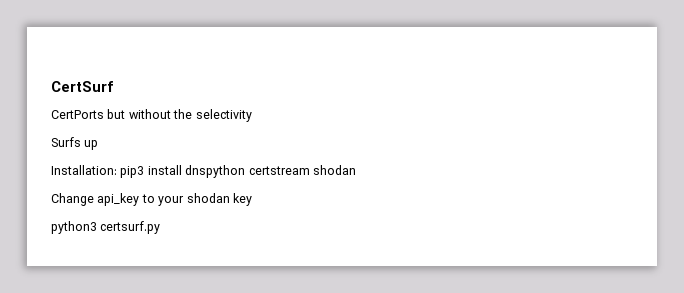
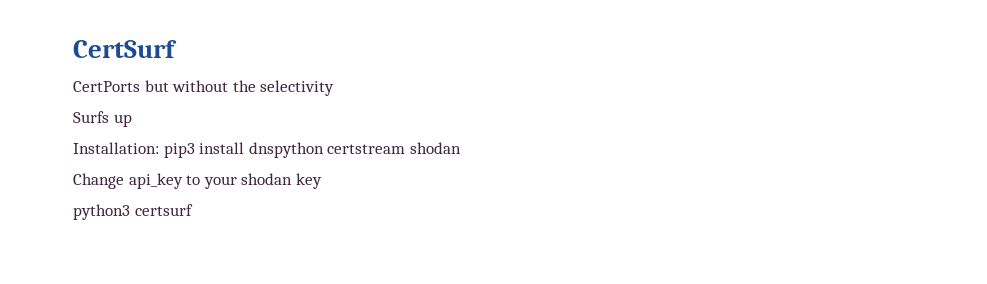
- python3 certsurf.py
+ python3 certsurf

